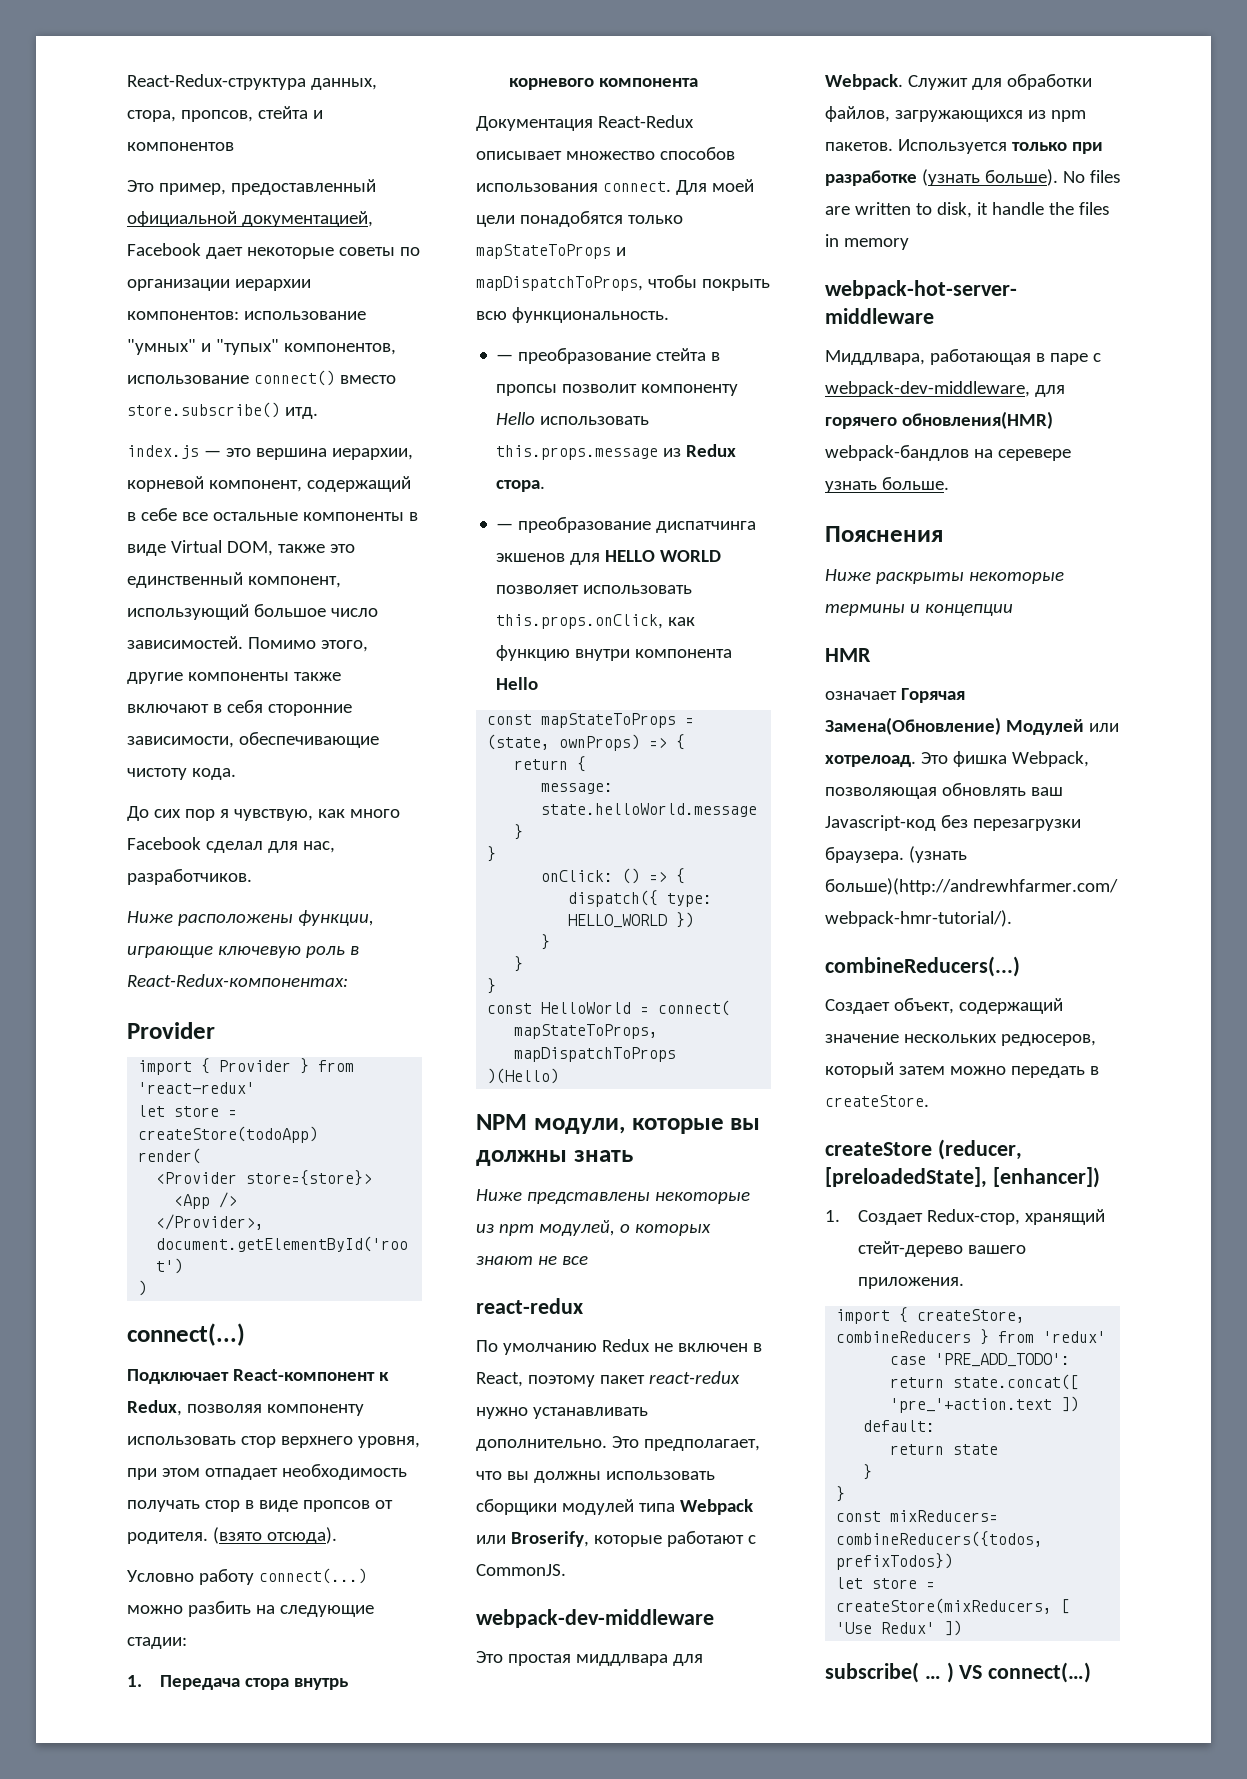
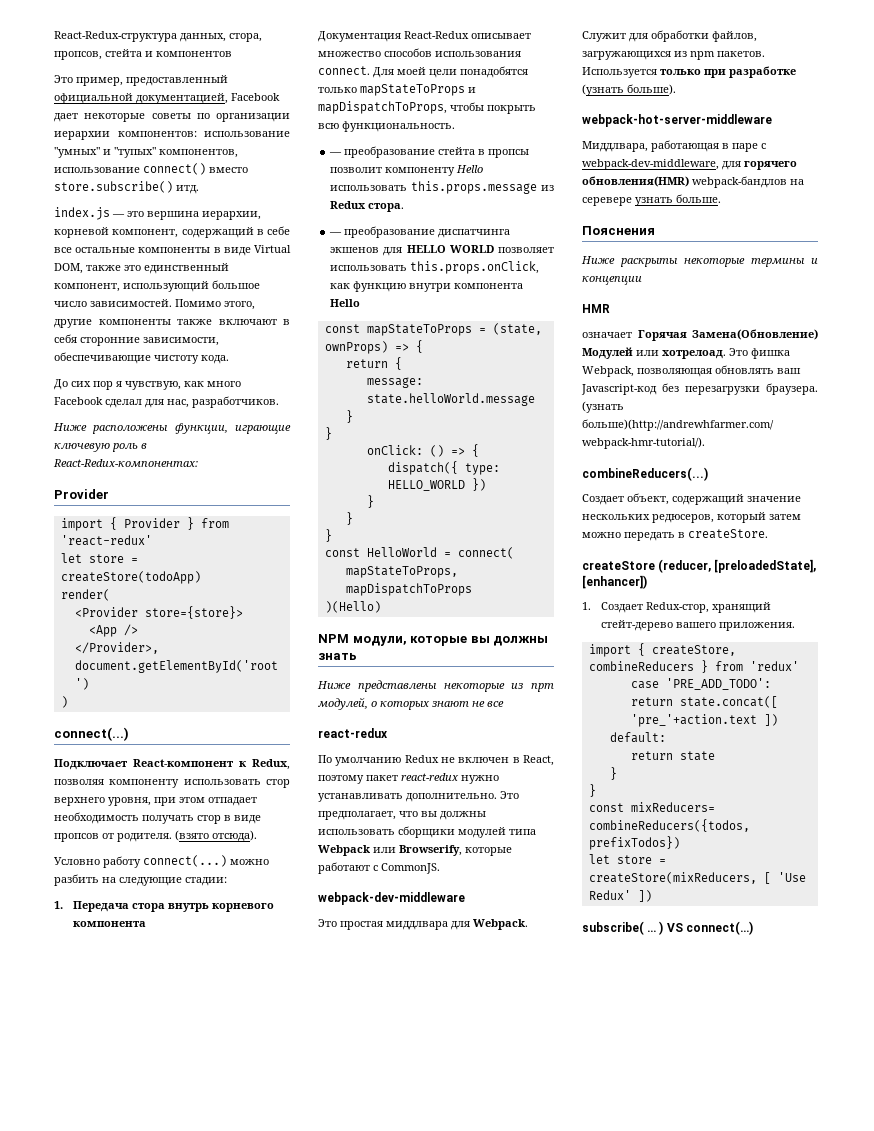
- Это предполагает, что вы должны использовать сборщики модулей типа Webpack или Broserify, которые работают с CommonJS.
+ Это предполагает, что вы должны использовать сборщики модулей типа Webpack или Browserify, которые работают с CommonJS.
- No files are written to disk, it handle the files in memory

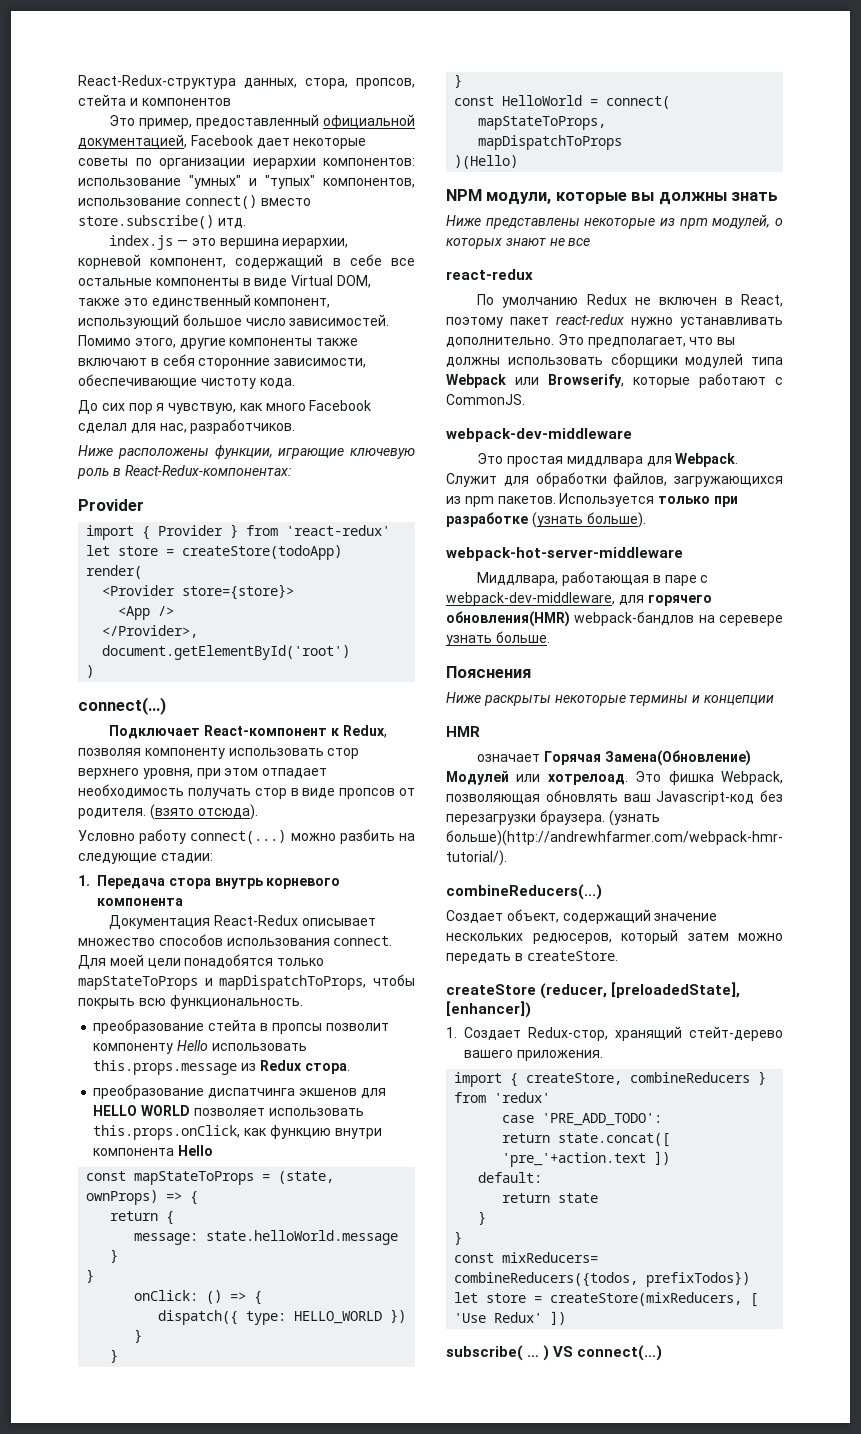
- — преобразование стейта в пропсы позволит компоненту Hello использовать this.props.message из Redux стора.
+ преобразование стейта в пропсы позволит компоненту Hello использовать this.props.message из Redux стора.
- — преобразование диспатчинга экшенов для HELLO WORLD позволяет использовать this.props.onClick, как функцию внутри компонента Hello
+ преобразование диспатчинга экшенов для HELLO WORLD позволяет использовать this.props.onClick, как функцию внутри компонента Hello

